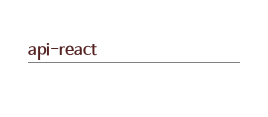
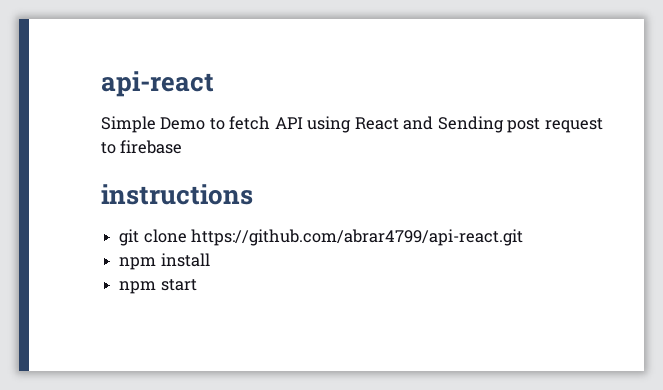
+ Simple Demo to fetch API using React and Sending post request to firebase
+ instructions
+ git clone https://github.com/abrar4799/api-react.git
+ npm install
+ npm start

